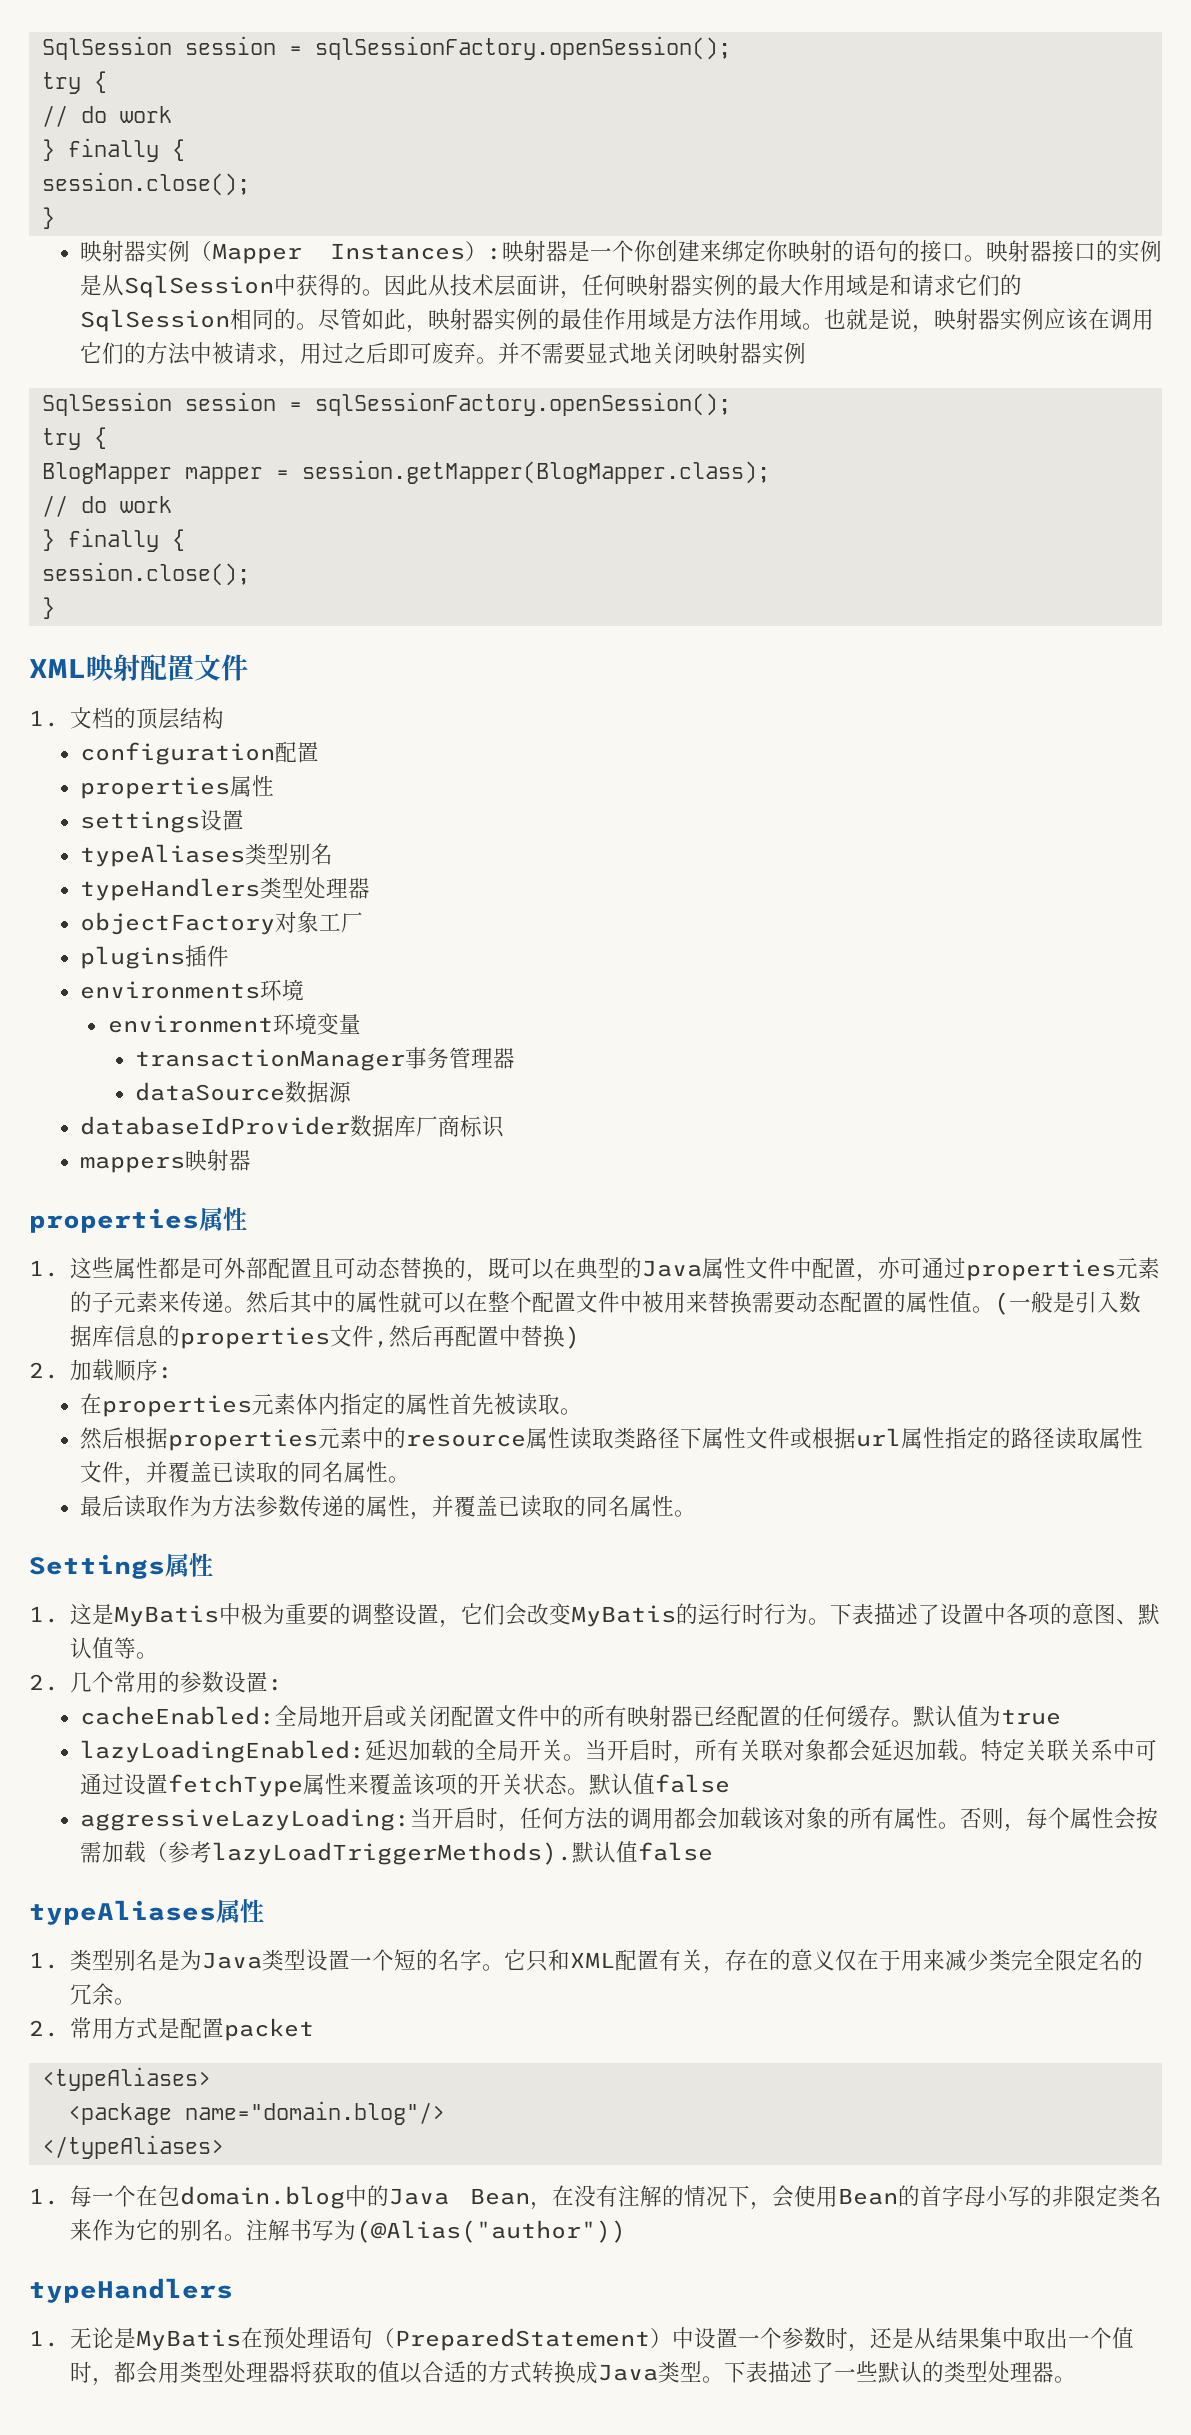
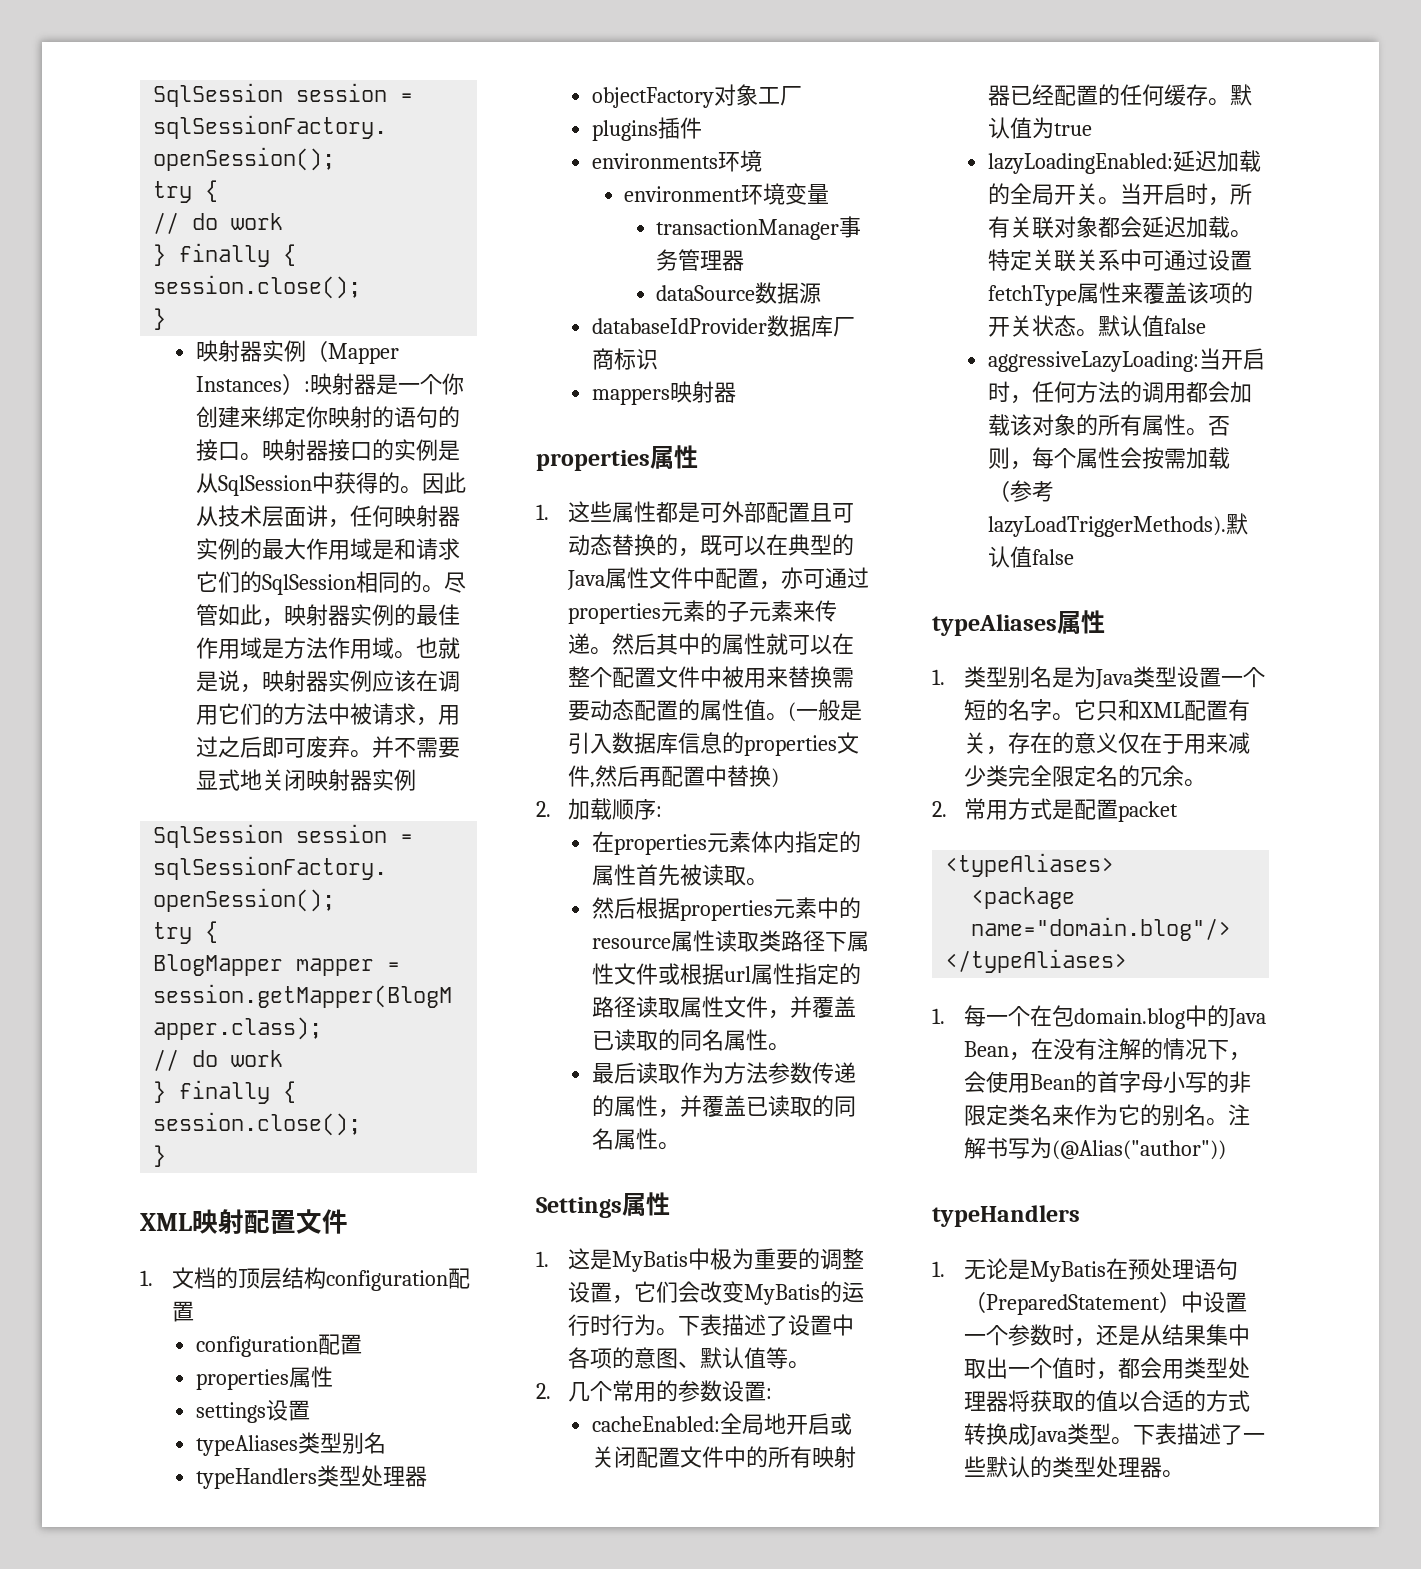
- 1.文档的顶层结构
+ 1.文档的顶层结构configuration配置

